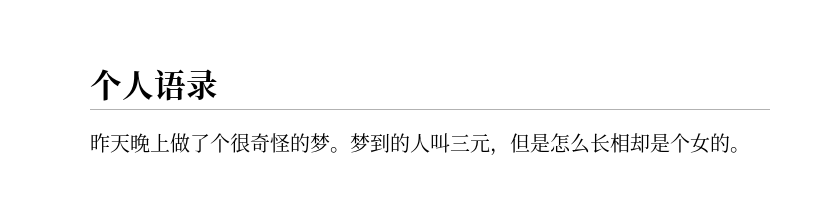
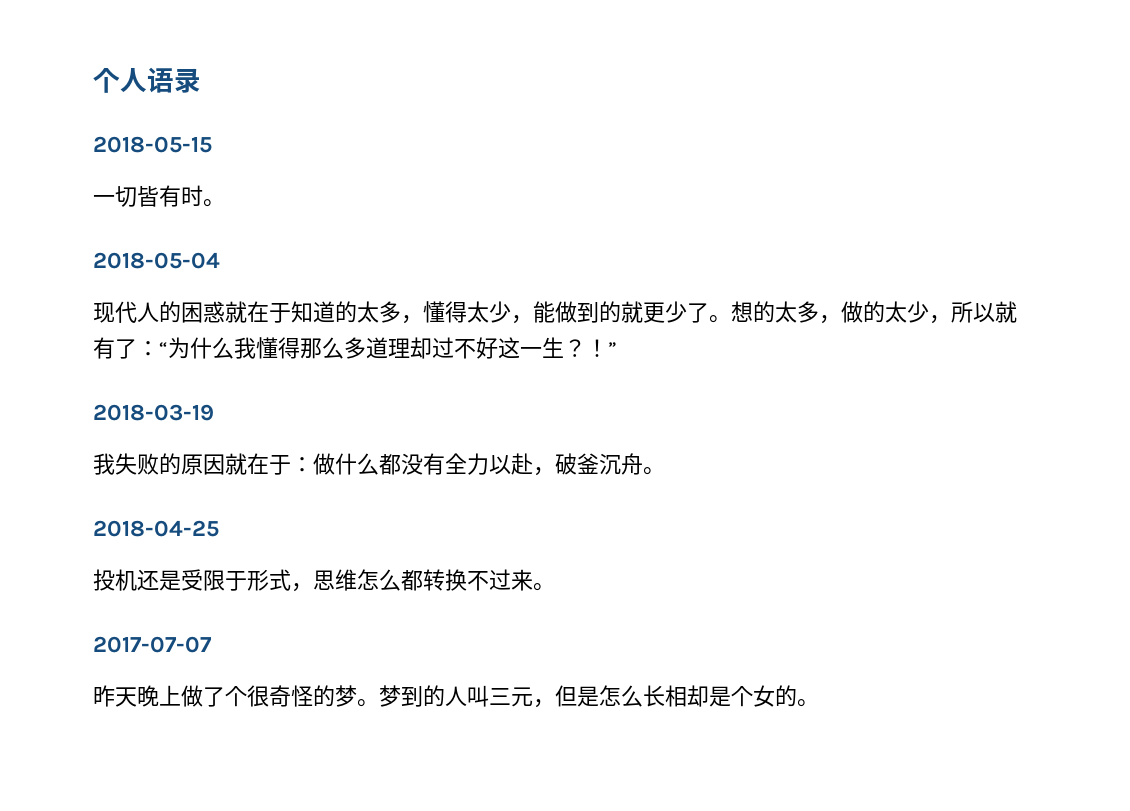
+ 2018-05-15
+ 一切皆有时。
+ 2018-05-04
+ 现代人的困惑就在于知道的太多，懂得太少，能做到的就更少了。想的太多，做的太少，所以就有了：“为什么我懂得那么多道理却过不好这一生？！”
+ 2018-03-19
+ 我失败的原因就在于：做什么都没有全力以赴，破釜沉舟。
+ 2018-04-25
+ 投机还是受限于形式，思维怎么都转换不过来。
+ 2017-07-07

